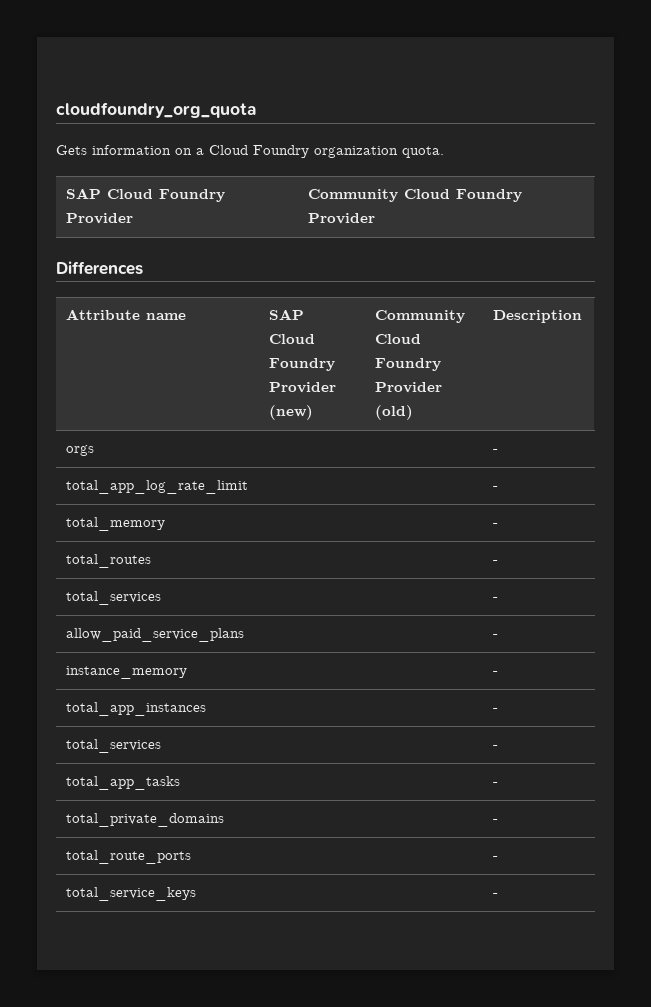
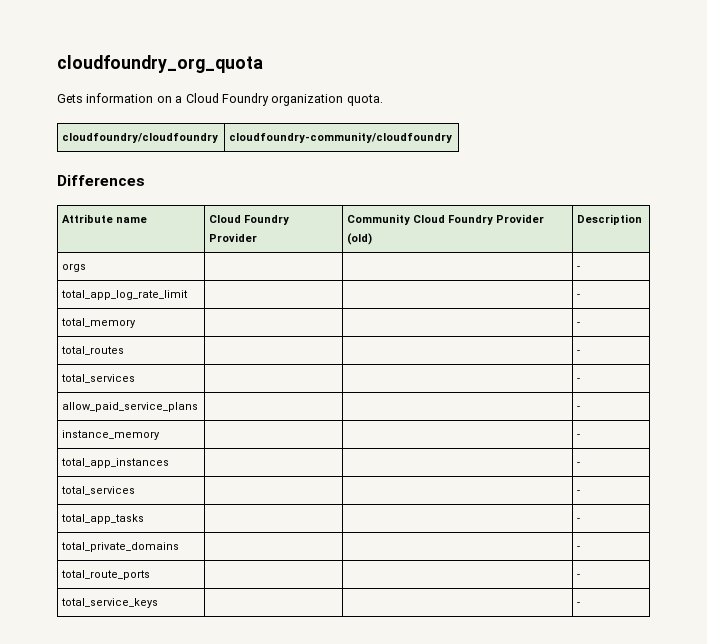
- SAP Cloud Foundry Provider | Community Cloud Foundry Provider
+ cloudfoundry/cloudfoundry | cloudfoundry-community/cloudfoundry
- Attribute name | SAP Cloud Foundry Provider (new) | Community Cloud Foundry Provider (old) | Description
+ Attribute name | Cloud Foundry Provider | Community Cloud Foundry Provider (old) | Description

